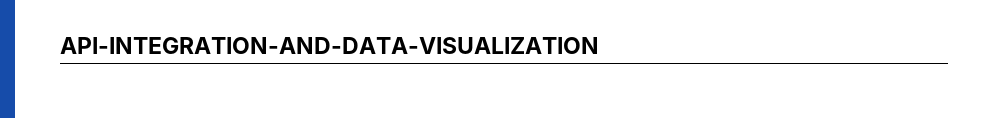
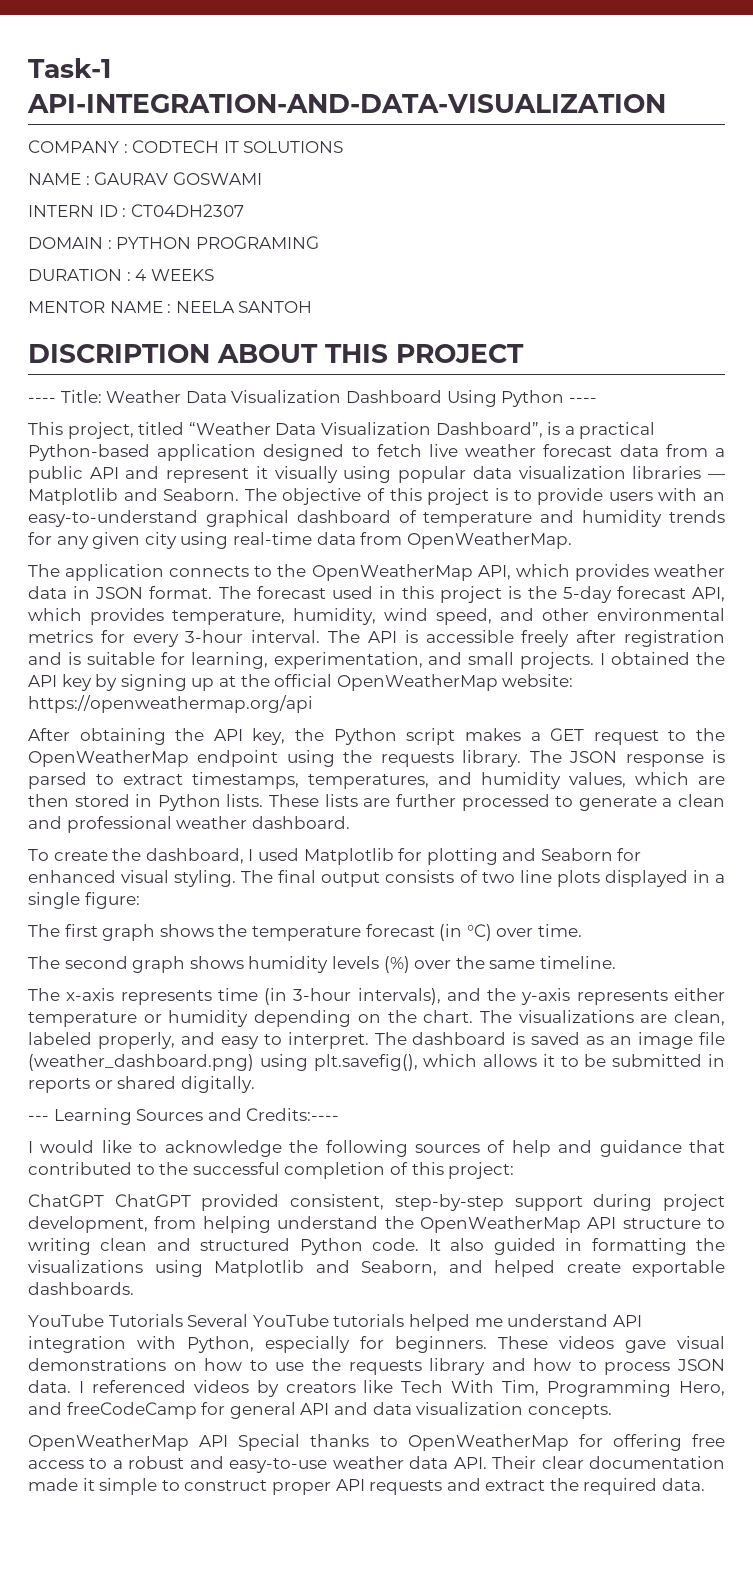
- API-INTEGRATION-AND-DATA-VISUALIZATION
+ Task-1 API-INTEGRATION-AND-DATA-VISUALIZATION
+ COMPANY : CODTECH IT SOLUTIONS
+ NAME : GAURAV GOSWAMI
+ INTERN ID : CT04DH2307
+ DOMAIN : PYTHON PROGRAMING
+ DURATION : 4 WEEKS
+ MENTOR NAME : NEELA SANTOH
+ DISCRIPTION ABOUT THIS PROJECT
+ ---- Title: Weather Data Visualization Dashboard Using Python ----
+ This project, titled “Weather Data Visualization Dashboard”, is a practical Python-based application designed to fetch live weather forecast data from a public API and represent it visually using popular data visualization libraries — Matplotlib and Seaborn. The objective of this project is to provide users with an easy-to-understand graphical dashboard of temperature and humidity trends for any given city using real-time data from OpenWeatherMap.
+ The application connects to the OpenWeatherMap API, which provides weather data in JSON format. The forecast used in this project is the 5-day forecast API, which provides temperature, humidity, wind speed, and other environmental metrics for every 3-hour interval. The API is accessible freely after registration and is suitable for learning, experimentation, and small projects. I obtained the API key by signing up at the official OpenWeatherMap website: https://openweathermap.org/api
+ After obtaining the API key, the Python script makes a GET request to the OpenWeatherMap endpoint using the requests library. The JSON response is parsed to extract timestamps, temperatures, and humidity values, which are then stored in Python lists. These lists are further processed to generate a clean and professional weather dashboard.
+ To create the dashboard, I used Matplotlib for plotting and Seaborn for enhanced visual styling. The final output consists of two line plots displayed in a single figure:
+ The first graph shows the temperature forecast (in °C) over time.
+ The second graph shows humidity levels (%) over the same timeline.
+ The x-axis represents time (in 3-hour intervals), and the y-axis represents either temperature or humidity depending on the chart. The visualizations are clean, labeled properly, and easy to interpret. The dashboard is saved as an image file (weather_dashboard.png) using plt.savefig(), which allows it to be submitted in reports or shared digitally.
+ --- Learning Sources and Credits:----
+ I would like to acknowledge the following sources of help and guidance that contributed to the successful completion of this project:
+ ChatGPT ChatGPT provided consistent, step-by-step support during project development, from helping understand the OpenWeatherMap API structure to writing clean and structured Python code. It also guided in formatting the visualizations using Matplotlib and Seaborn, and helped create exportable dashboards.
+ YouTube Tutorials Several YouTube tutorials helped me understand API integration with Python, especially for beginners. These videos gave visual demonstrations on how to use the requests library and how to process JSON data. I referenced videos by creators like Tech With Tim, Programming Hero, and freeCodeCamp for general API and data visualization concepts.
+ OpenWeatherMap API Special thanks to OpenWeatherMap for offering free access to a robust and easy-to-use weather data API. Their clear documentation made it simple to construct proper API requests and extract the required data.

